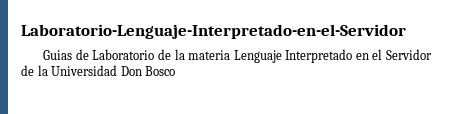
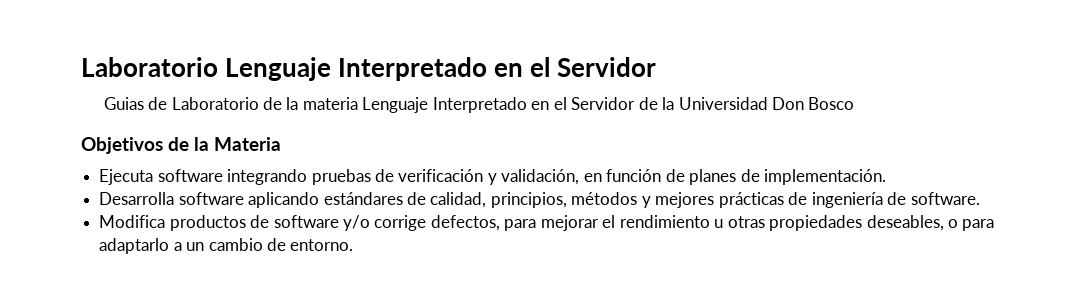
- Laboratorio-Lenguaje-Interpretado-en-el-Servidor
+ Laboratorio Lenguaje Interpretado en el Servidor
+ Objetivos de la Materia
+ Ejecuta software integrando pruebas de verificación y validación, en función de planes de implementación.
+ Desarrolla software aplicando estándares de calidad, principios, métodos y mejores prácticas de ingeniería de software.
+ Modifica productos de software y/o corrige defectos, para mejorar el rendimiento u otras propiedades deseables, o para adaptarlo a un cambio de entorno.

